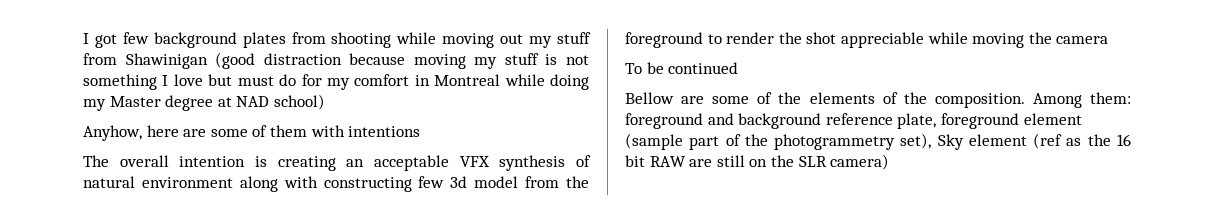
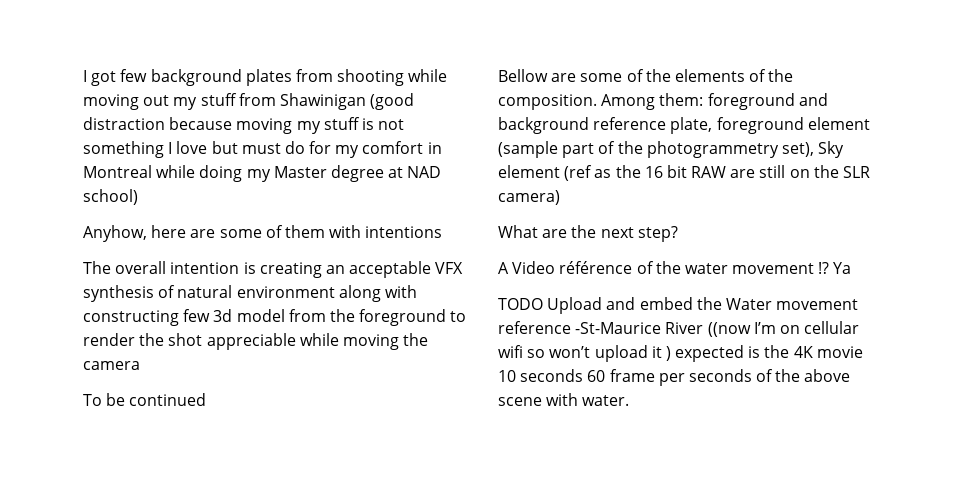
+ What are the next step?
+ A Video référence of the water movement !? Ya
+ TODO Upload and embed the Water movement reference -St-Maurice River ((now I’m on cellular wifi so won’t upload it ) expected is the 4K movie 10 seconds 60 frame per seconds of the above scene with water.

